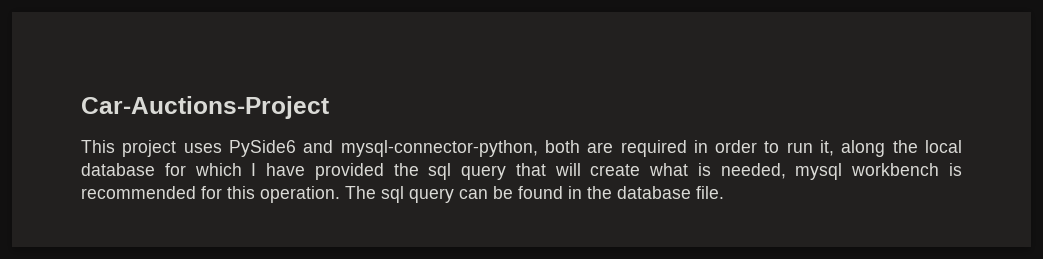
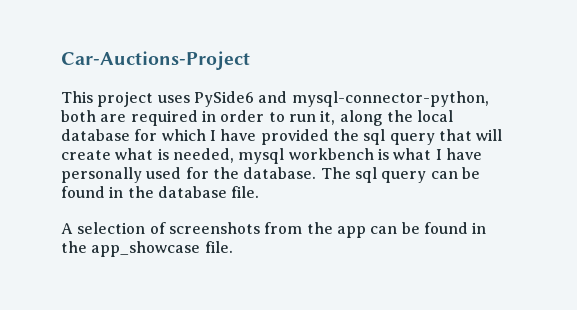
- This project uses PySide6 and mysql-connector-python, both are required in order to run it, along the local database for which I have provided the sql query that will create what is needed, mysql workbench is recommended for this operation.
+ This project uses PySide6 and mysql-connector-python, both are required in order to run it, along the local database for which I have provided the sql query that will create what is needed, mysql workbench is what I have personally used for the database.
+ A selection of screenshots from the app can be found in the app_showcase file.

